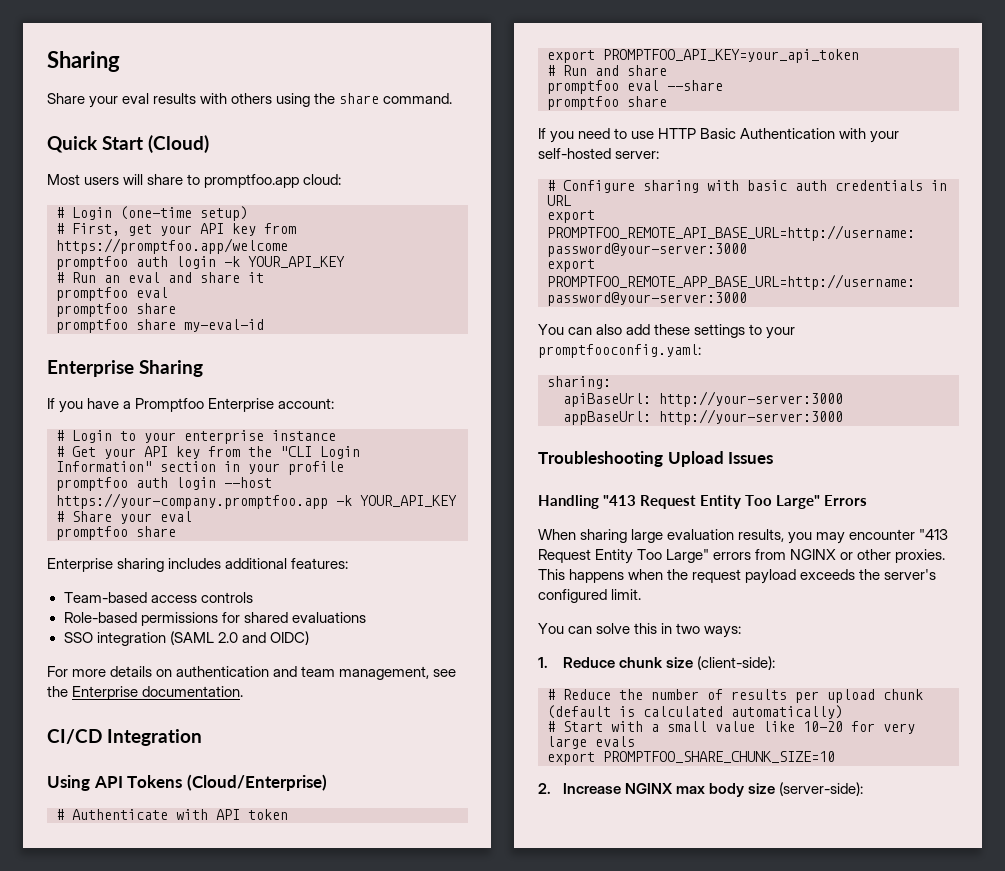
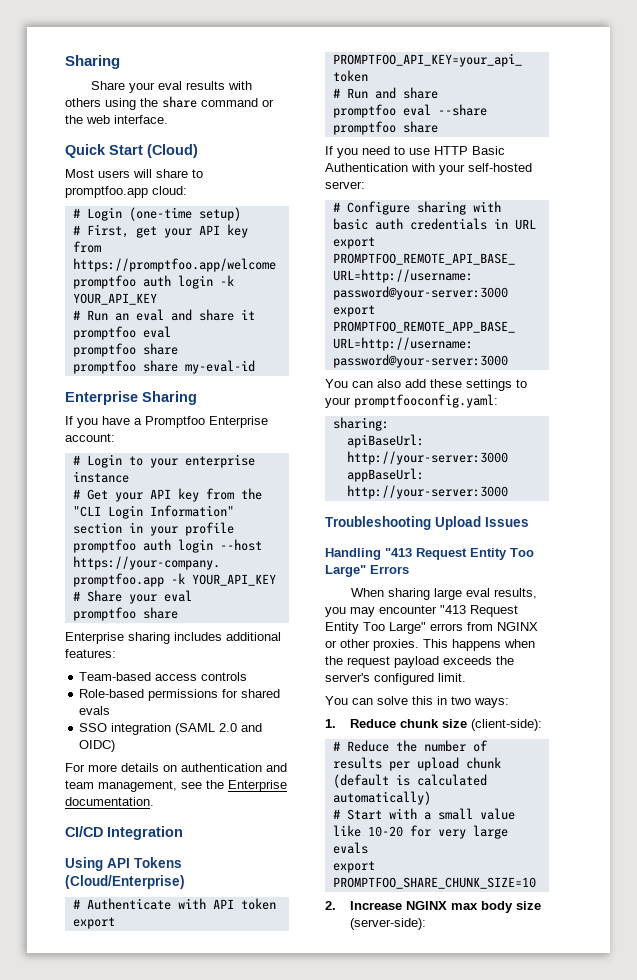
- Share your eval results with others using the share command.
+ Share your eval results with others using the share command or the web interface.
- Role-based permissions for shared evaluations
+ Role-based permissions for shared evals
- When sharing large evaluation results, you may encounter "413 Request Entity Too Large" errors from NGINX or other proxies.
+ When sharing large eval results, you may encounter "413 Request Entity Too Large" errors from NGINX or other proxies.

